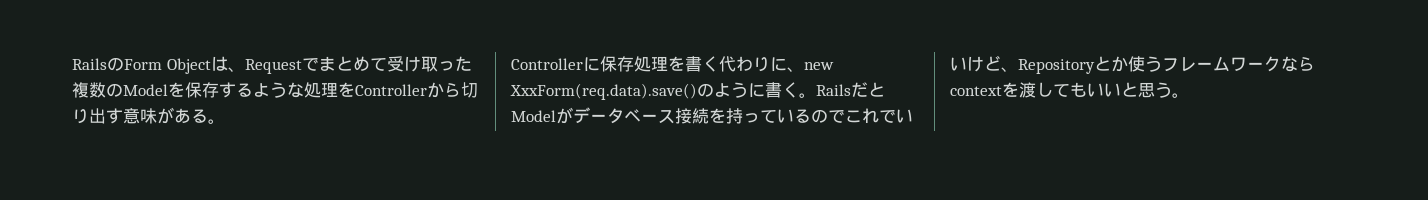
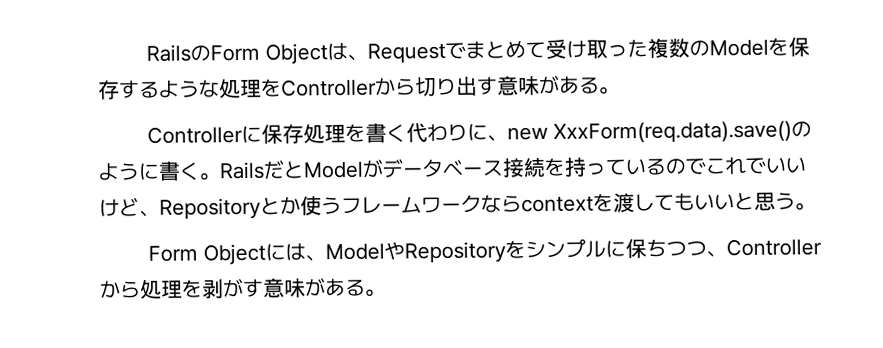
+ Form Objectには、ModelやRepositoryをシンプルに保ちつつ、Controllerから処理を剥がす意味がある。

